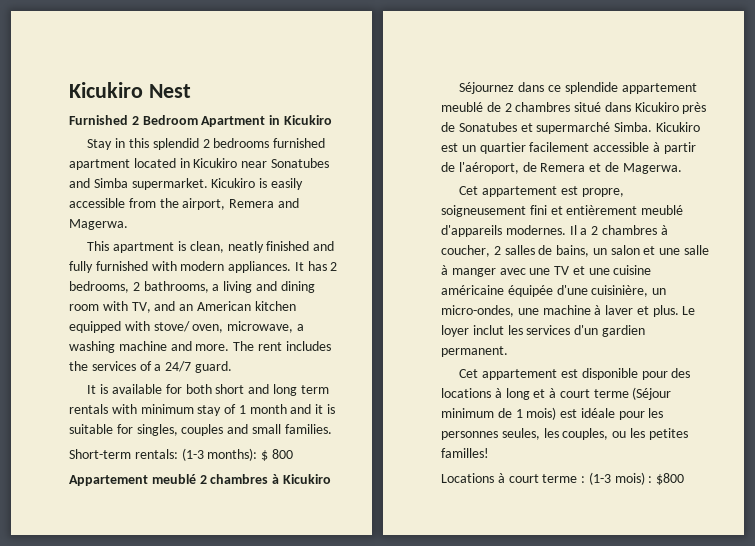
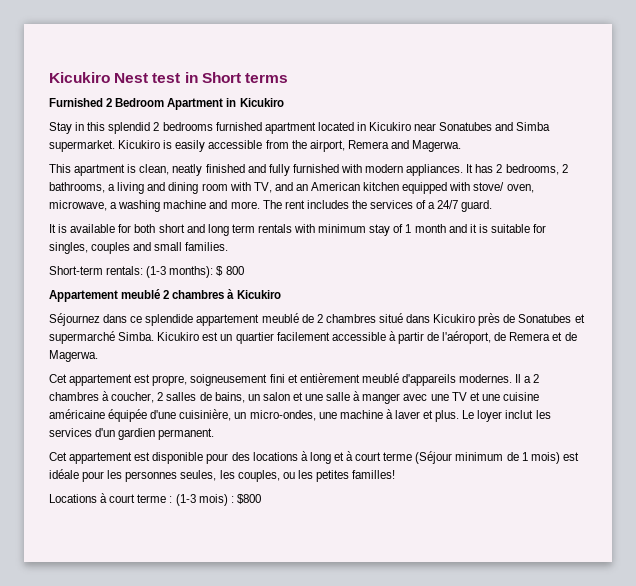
- Kicukiro Nest
+ Kicukiro Nest test in Short terms

